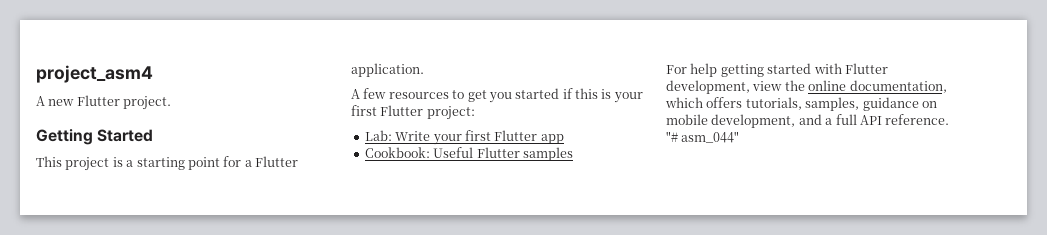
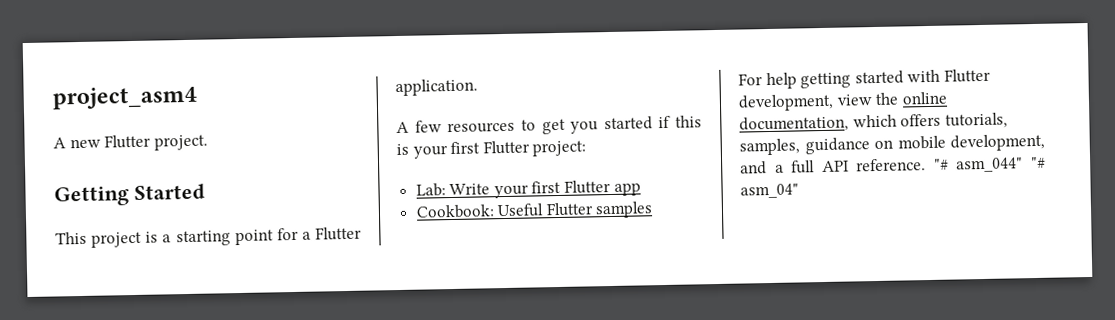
- "# asm_044"
+ "# asm_044" "# asm_04"

